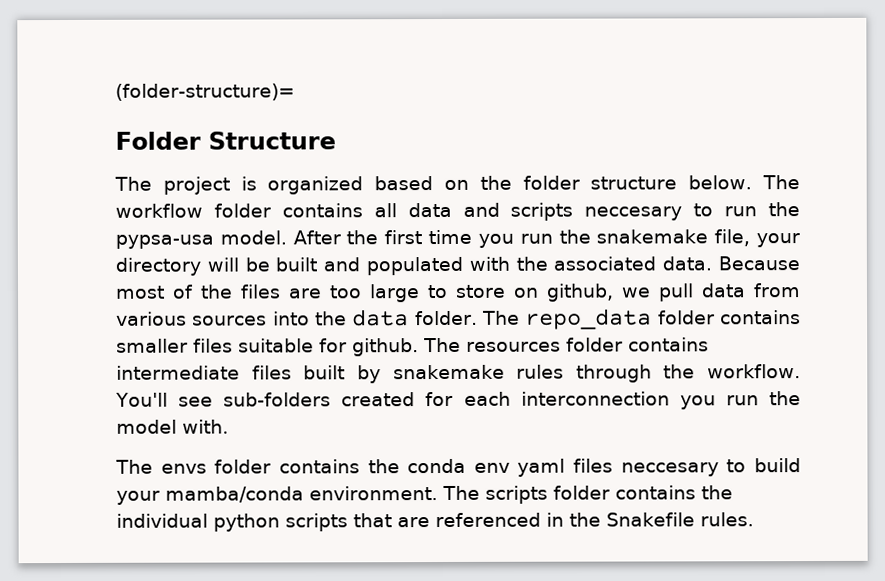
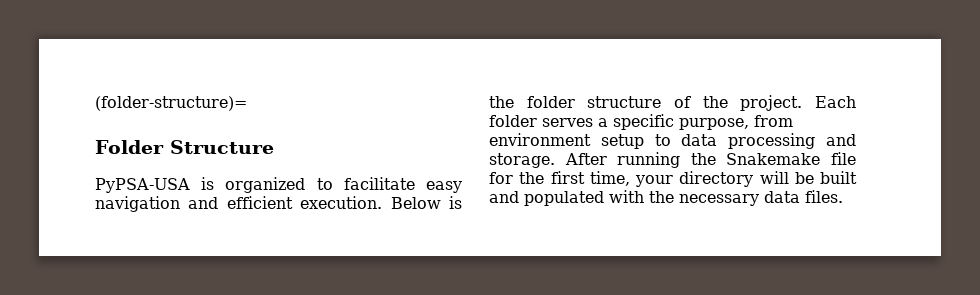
- The project is organized based on the folder structure below. The workflow folder contains all data and scripts neccesary to run the pypsa-usa model. After the first time you run the snakemake file, your directory will be built and populated with the associated data. Because most of the files are too large to store on github, we pull data from various sources into the data folder. The repo_data folder contains smaller files suitable for github. The resources folder contains intermediate files built by snakemake rules through the workflow. You'll see sub-folders created for each interconnection you run the model with.
- The envs folder contains the conda env yaml files neccesary to build your mamba/conda environment. The scripts folder contains the individual python scripts that are referenced in the Snakefile rules.
+ PyPSA-USA is organized to facilitate easy navigation and efficient execution. Below is the folder structure of the project. Each folder serves a specific purpose, from environment setup to data processing and storage. After running the Snakemake file for the first time, your directory will be built and populated with the necessary data files.

